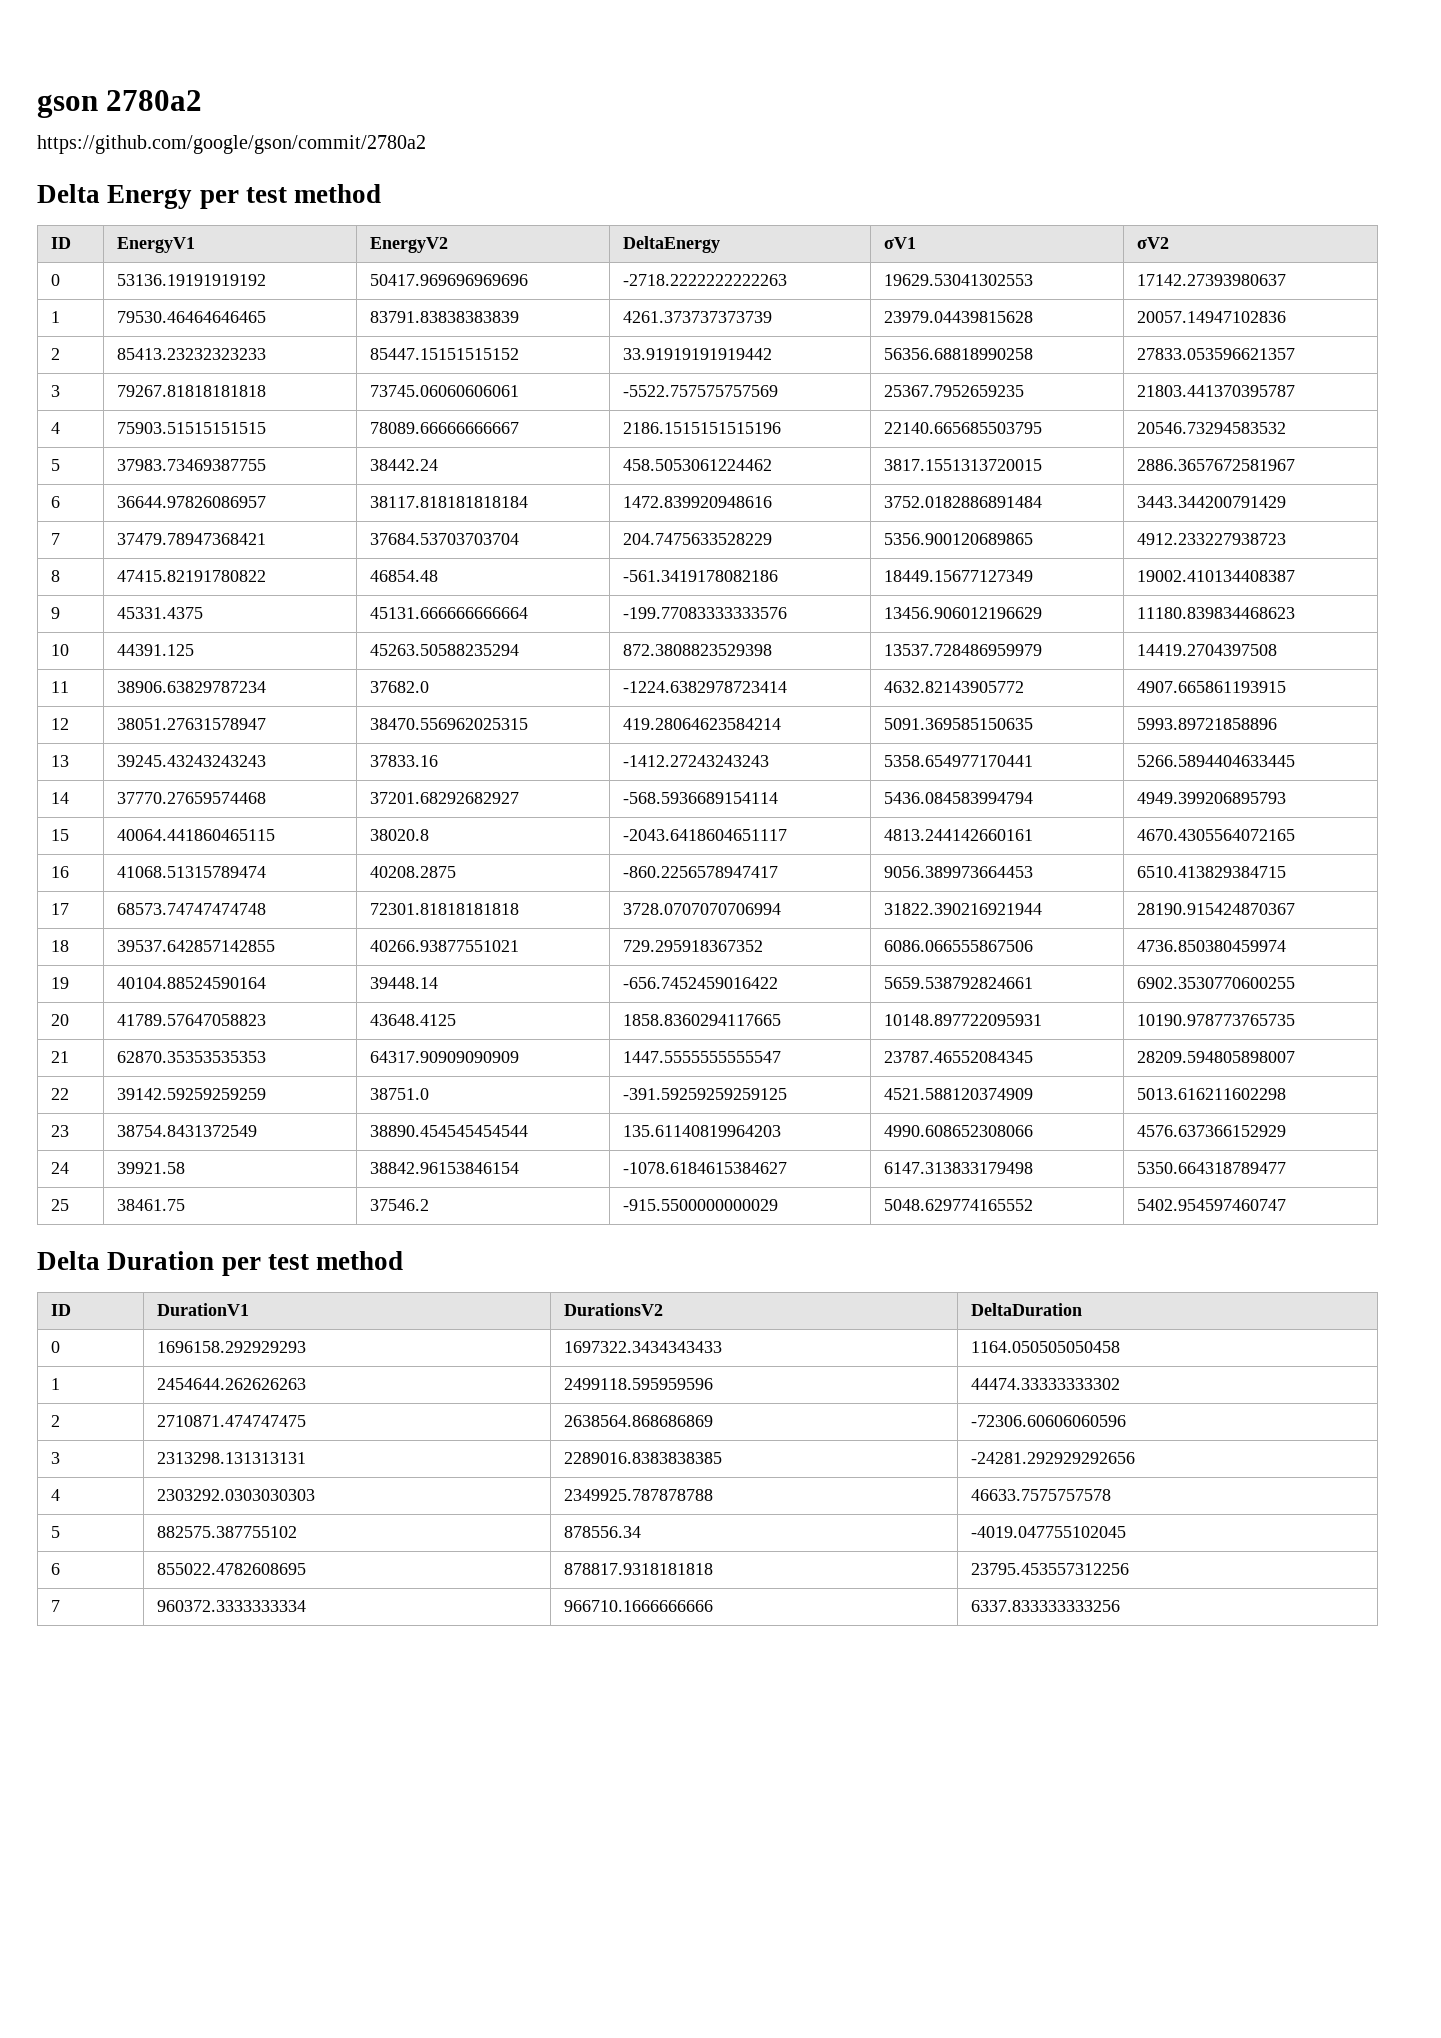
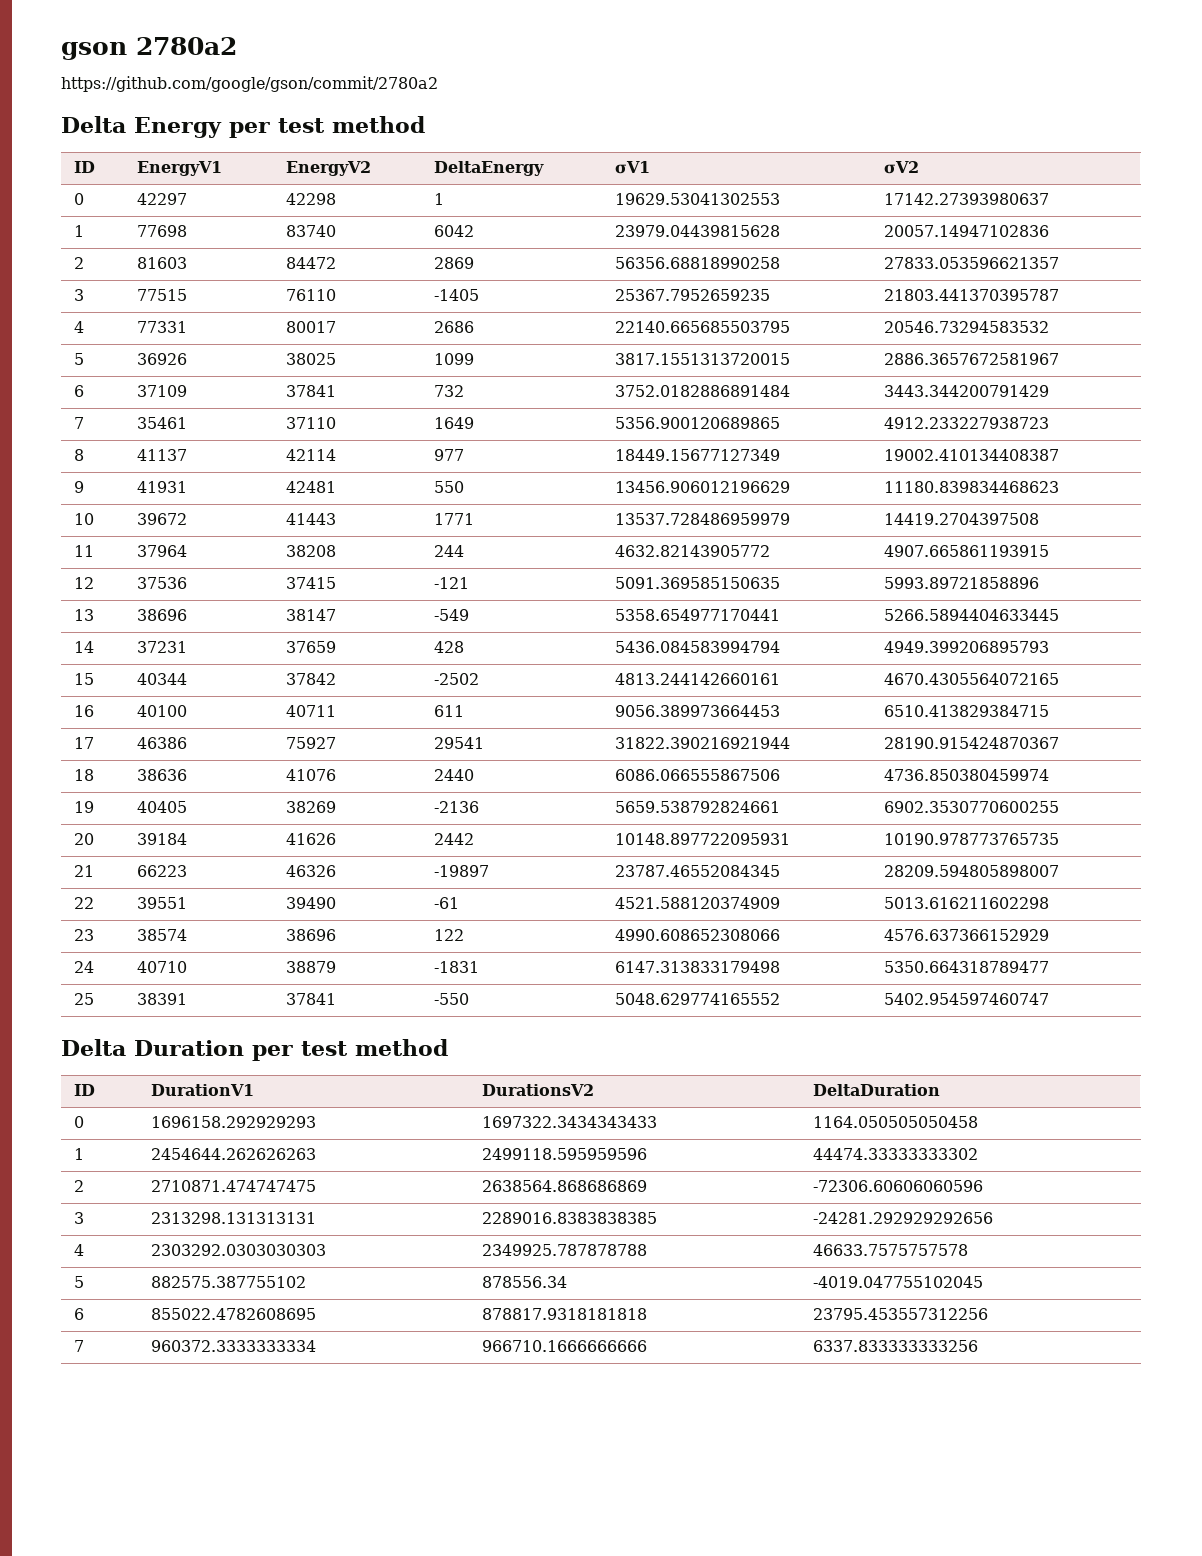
- 0 | 53136.19191919192 | 50417.969696969696 | -2718.2222222222263 | 19629.53041302553 | 17142.27393980637
+ 0 | 42297 | 42298 | 1 | 19629.53041302553 | 17142.27393980637
- 1 | 79530.46464646465 | 83791.83838383839 | 4261.373737373739 | 23979.04439815628 | 20057.14947102836
+ 1 | 77698 | 83740 | 6042 | 23979.04439815628 | 20057.14947102836
- 2 | 85413.23232323233 | 85447.15151515152 | 33.91919191919442 | 56356.68818990258 | 27833.053596621357
+ 2 | 81603 | 84472 | 2869 | 56356.68818990258 | 27833.053596621357
- 3 | 79267.81818181818 | 73745.06060606061 | -5522.757575757569 | 25367.7952659235 | 21803.441370395787
+ 3 | 77515 | 76110 | -1405 | 25367.7952659235 | 21803.441370395787
- 4 | 75903.51515151515 | 78089.66666666667 | 2186.1515151515196 | 22140.665685503795 | 20546.73294583532
+ 4 | 77331 | 80017 | 2686 | 22140.665685503795 | 20546.73294583532
- 5 | 37983.73469387755 | 38442.24 | 458.5053061224462 | 3817.1551313720015 | 2886.3657672581967
+ 5 | 36926 | 38025 | 1099 | 3817.1551313720015 | 2886.3657672581967
- 6 | 36644.97826086957 | 38117.818181818184 | 1472.839920948616 | 3752.0182886891484 | 3443.344200791429
+ 6 | 37109 | 37841 | 732 | 3752.0182886891484 | 3443.344200791429
- 7 | 37479.78947368421 | 37684.53703703704 | 204.7475633528229 | 5356.900120689865 | 4912.233227938723
+ 7 | 35461 | 37110 | 1649 | 5356.900120689865 | 4912.233227938723
- 8 | 47415.82191780822 | 46854.48 | -561.3419178082186 | 18449.15677127349 | 19002.410134408387
+ 8 | 41137 | 42114 | 977 | 18449.15677127349 | 19002.410134408387
- 9 | 45331.4375 | 45131.666666666664 | -199.77083333333576 | 13456.906012196629 | 11180.839834468623
+ 9 | 41931 | 42481 | 550 | 13456.906012196629 | 11180.839834468623
- 10 | 44391.125 | 45263.50588235294 | 872.3808823529398 | 13537.728486959979 | 14419.2704397508
+ 10 | 39672 | 41443 | 1771 | 13537.728486959979 | 14419.2704397508
- 11 | 38906.63829787234 | 37682.0 | -1224.6382978723414 | 4632.82143905772 | 4907.665861193915
+ 11 | 37964 | 38208 | 244 | 4632.82143905772 | 4907.665861193915
- 12 | 38051.27631578947 | 38470.556962025315 | 419.28064623584214 | 5091.369585150635 | 5993.89721858896
+ 12 | 37536 | 37415 | -121 | 5091.369585150635 | 5993.89721858896
- 13 | 39245.43243243243 | 37833.16 | -1412.27243243243 | 5358.654977170441 | 5266.5894404633445
+ 13 | 38696 | 38147 | -549 | 5358.654977170441 | 5266.5894404633445
- 14 | 37770.27659574468 | 37201.68292682927 | -568.5936689154114 | 5436.084583994794 | 4949.399206895793
+ 14 | 37231 | 37659 | 428 | 5436.084583994794 | 4949.399206895793
- 15 | 40064.441860465115 | 38020.8 | -2043.6418604651117 | 4813.244142660161 | 4670.4305564072165
+ 15 | 40344 | 37842 | -2502 | 4813.244142660161 | 4670.4305564072165
- 16 | 41068.51315789474 | 40208.2875 | -860.2256578947417 | 9056.389973664453 | 6510.413829384715
+ 16 | 40100 | 40711 | 611 | 9056.389973664453 | 6510.413829384715
- 17 | 68573.74747474748 | 72301.81818181818 | 3728.0707070706994 | 31822.390216921944 | 28190.915424870367
+ 17 | 46386 | 75927 | 29541 | 31822.390216921944 | 28190.915424870367
- 18 | 39537.642857142855 | 40266.93877551021 | 729.295918367352 | 6086.066555867506 | 4736.850380459974
+ 18 | 38636 | 41076 | 2440 | 6086.066555867506 | 4736.850380459974
- 19 | 40104.88524590164 | 39448.14 | -656.7452459016422 | 5659.538792824661 | 6902.3530770600255
+ 19 | 40405 | 38269 | -2136 | 5659.538792824661 | 6902.3530770600255
- 20 | 41789.57647058823 | 43648.4125 | 1858.8360294117665 | 10148.897722095931 | 10190.978773765735
+ 20 | 39184 | 41626 | 2442 | 10148.897722095931 | 10190.978773765735
- 21 | 62870.35353535353 | 64317.90909090909 | 1447.5555555555547 | 23787.46552084345 | 28209.594805898007
+ 21 | 66223 | 46326 | -19897 | 23787.46552084345 | 28209.594805898007
- 22 | 39142.59259259259 | 38751.0 | -391.59259259259125 | 4521.588120374909 | 5013.616211602298
+ 22 | 39551 | 39490 | -61 | 4521.588120374909 | 5013.616211602298
- 23 | 38754.8431372549 | 38890.454545454544 | 135.61140819964203 | 4990.608652308066 | 4576.637366152929
+ 23 | 38574 | 38696 | 122 | 4990.608652308066 | 4576.637366152929
- 24 | 39921.58 | 38842.96153846154 | -1078.6184615384627 | 6147.313833179498 | 5350.664318789477
+ 24 | 40710 | 38879 | -1831 | 6147.313833179498 | 5350.664318789477
- 25 | 38461.75 | 37546.2 | -915.5500000000029 | 5048.629774165552 | 5402.954597460747
+ 25 | 38391 | 37841 | -550 | 5048.629774165552 | 5402.954597460747

